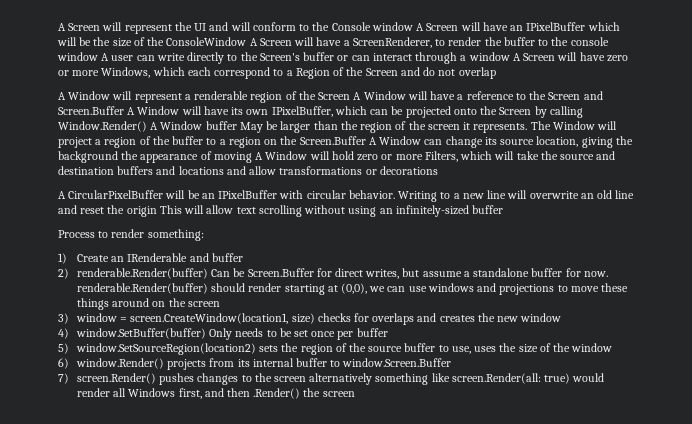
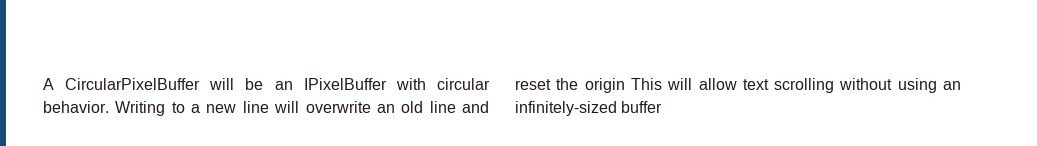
- A Screen will represent the UI and will conform to the Console window A Screen will have an IPixelBuffer which will be the size of the ConsoleWindow A Screen will have a ScreenRenderer, to render the buffer to the console window A user can write directly to the Screen's buffer or can interact through a window A Screen will have zero or more Windows, which each correspond to a Region of the Screen and do not overlap
- A Window will represent a renderable region of the Screen A Window will have a reference to the Screen and Screen.Buffer A Window will have its own IPixelBuffer, which can be projected onto the Screen by calling Window.Render() A Window buffer May be larger than the region of the screen it represents. The Window will project a region of the buffer to a region on the Screen.Buffer A Window can change its source location, giving the background the appearance of moving A Window will hold zero or more Filters, which will take the source and destination buffers and locations and allow transformations or decorations
- Process to render something:
- 1) Create an IRenderable and buffer
- 2) renderable.Render(buffer) Can be Screen.Buffer for direct writes, but assume a standalone buffer for now. renderable.Render(buffer) should render starting at (0,0), we can use windows and projections to move these things around on the screen
- 3) window = screen.CreateWindow(location1, size) checks for overlaps and creates the new window
- 4) window.SetBuffer(buffer) Only needs to be set once per buffer
- 5) window.SetSourceRegion(location2) sets the region of the source buffer to use, uses the size of the window
- 6) window.Render() projects from its internal buffer to window.Screen.Buffer
- 7) screen.Render() pushes changes to the screen alternatively something like screen.Render(all: true) would render all Windows first, and then .Render() the screen

